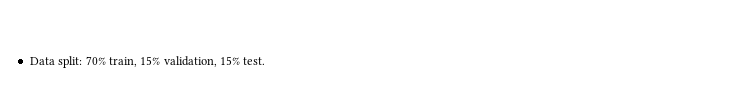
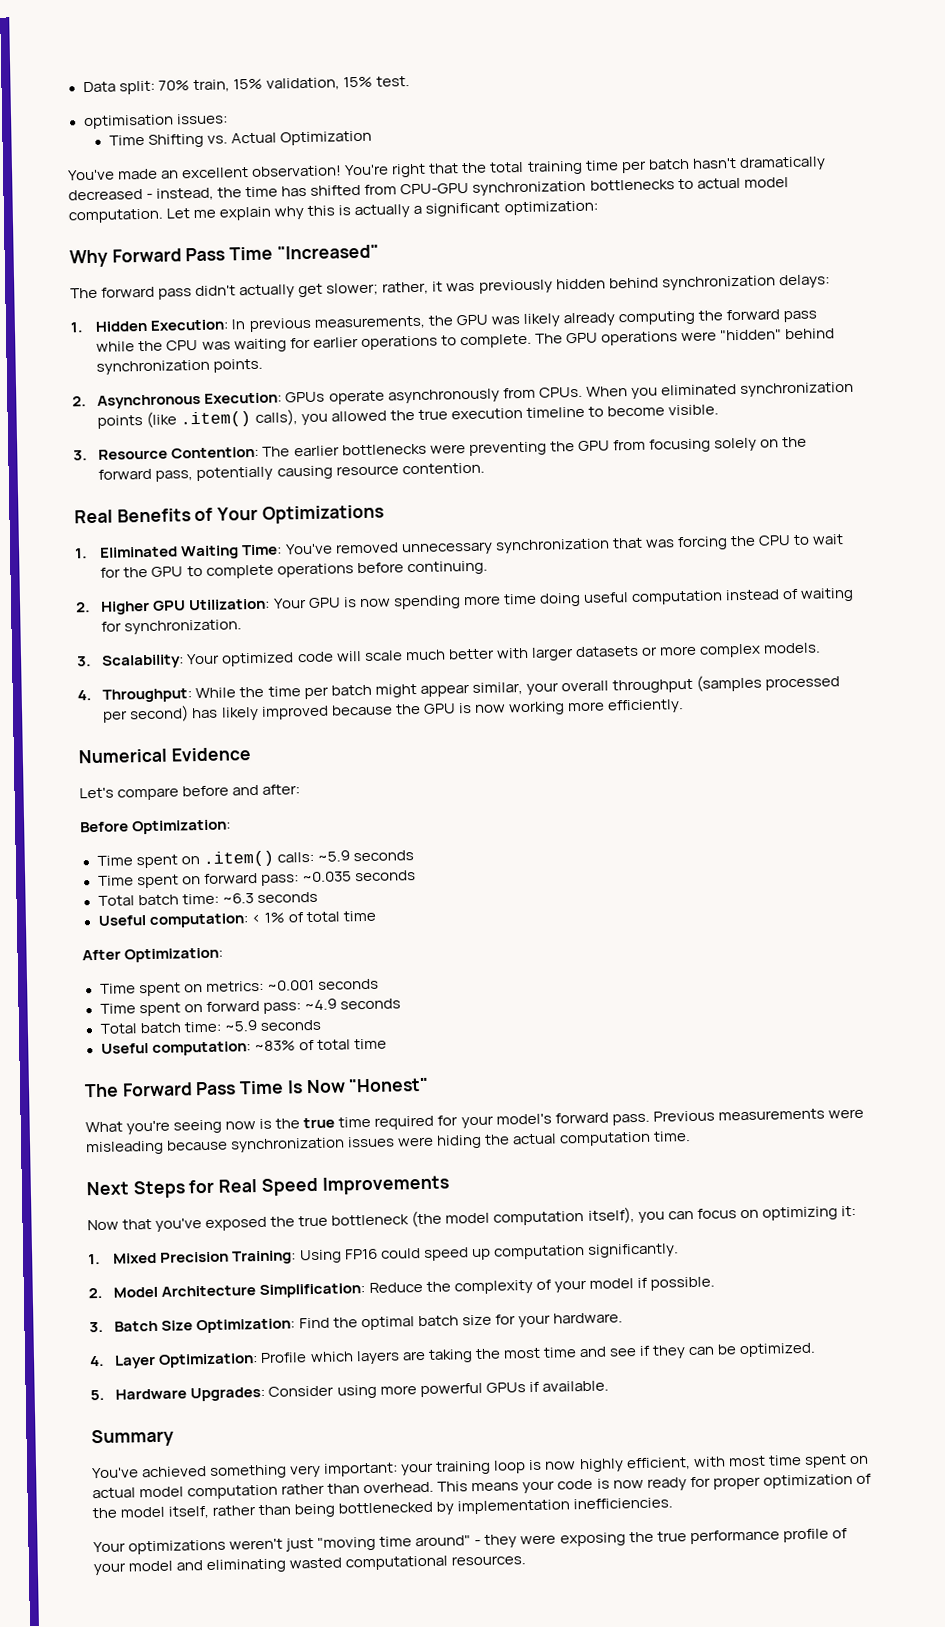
+ optimisation issues:
+ Time Shifting vs. Actual Optimization
+ You've made an excellent observation! You're right that the total training time per batch hasn't dramatically decreased - instead, the time has shifted from CPU-GPU synchronization bottlenecks to actual model computation. Let me explain why this is actually a significant optimization:
+ Why Forward Pass Time "Increased"
+ The forward pass didn't actually get slower; rather, it was previously hidden behind synchronization delays:
+ 1. Hidden Execution: In previous measurements, the GPU was likely already computing the forward pass while the CPU was waiting for earlier operations to complete. The GPU operations were "hidden" behind synchronization points.
+ 2. Asynchronous Execution: GPUs operate asynchronously from CPUs. When you eliminated synchronization points (like .item() calls), you allowed the true execution timeline to become visible.
+ 3. Resource Contention: The earlier bottlenecks were preventing the GPU from focusing solely on the forward pass, potentially causing resource contention.
+ Real Benefits of Your Optimizations
+ 1. Eliminated Waiting Time: You've removed unnecessary synchronization that was forcing the CPU to wait for the GPU to complete operations before continuing.
+ 2. Higher GPU Utilization: Your GPU is now spending more time doing useful computation instead of waiting for synchronization.
+ 3. Scalability: Your optimized code will scale much better with larger datasets or more complex models.
+ 4. Throughput: While the time per batch might appear similar, your overall throughput (samples processed per second) has likely improved because the GPU is now working more efficiently.
+ Numerical Evidence
+ Let's compare before and after:
+ Before Optimization:
+ Time spent on .item() calls: ~5.9 seconds
+ Time spent on forward pass: ~0.035 seconds
+ Total batch time: ~6.3 seconds
+ Useful computation: < 1% of total time
+ After Optimization:
+ Time spent on metrics: ~0.001 seconds
+ Time spent on forward pass: ~4.9 seconds
+ Total batch time: ~5.9 seconds
+ Useful computation: ~83% of total time
+ The Forward Pass Time Is Now "Honest"
+ What you're seeing now is the true time required for your model's forward pass. Previous measurements were misleading because synchronization issues were hiding the actual computation time.
+ Next Steps for Real Speed Improvements
+ Now that you've exposed the true bottleneck (the model computation itself), you can focus on optimizing it:
+ 1. Mixed Precision Training: Using FP16 could speed up computation significantly.
+ 2. Model Architecture Simplification: Reduce the complexity of your model if possible.
+ 3. Batch Size Optimization: Find the optimal batch size for your hardware.
+ 4. Layer Optimization: Profile which layers are taking the most time and see if they can be optimized.
+ 5. Hardware Upgrades: Consider using more powerful GPUs if available.
+ Summary
+ You've achieved something very important: your training loop is now highly efficient, with most time spent on actual model computation rather than overhead. This means your code is now ready for proper optimization of the model itself, rather than being bottlenecked by implementation inefficiencies.
+ Your optimizations weren't just "moving time around" - they were exposing the true performance profile of your model and eliminating wasted computational resources.

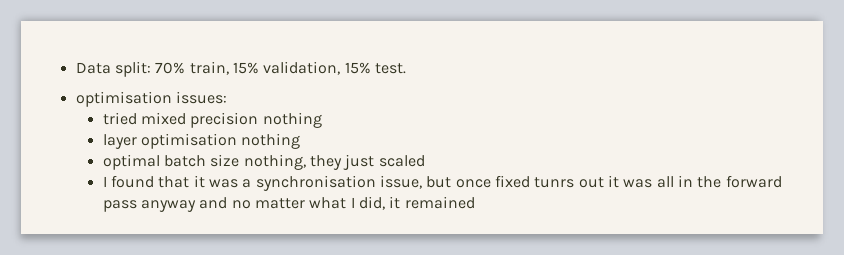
- Time Shifting vs. Actual Optimization
- You've made an excellent observation! You're right that the total training time per batch hasn't dramatically decreased - instead, the time has shifted from CPU-GPU synchronization bottlenecks to actual model computation. Let me explain why this is actually a significant optimization:
- Why Forward Pass Time "Increased"
- The forward pass didn't actually get slower; rather, it was previously hidden behind synchronization delays:
- 1. Hidden Execution: In previous measurements, the GPU was likely already computing the forward pass while the CPU was waiting for earlier operations to complete. The GPU operations were "hidden" behind synchronization points.
- 2. Asynchronous Execution: GPUs operate asynchronously from CPUs. When you eliminated synchronization points (like .item() calls), you allowed the true execution timeline to become visible.
- 3. Resource Contention: The earlier bottlenecks were preventing the GPU from focusing solely on the forward pass, potentially causing resource contention.
- Real Benefits of Your Optimizations
- 1. Eliminated Waiting Time: You've removed unnecessary synchronization that was forcing the CPU to wait for the GPU to complete operations before continuing.
- 2. Higher GPU Utilization: Your GPU is now spending more time doing useful computation instead of waiting for synchronization.
- 3. Scalability: Your optimized code will scale much better with larger datasets or more complex models.
- 4. Throughput: While the time per batch might appear similar, your overall throughput (samples processed per second) has likely improved because the GPU is now working more efficiently.
- Numerical Evidence
- Let's compare before and after:
- Before Optimization:
- Time spent on .item() calls: ~5.9 seconds
- Time spent on forward pass: ~0.035 seconds
- Total batch time: ~6.3 seconds
- Useful computation: < 1% of total time
- After Optimization:
- Time spent on metrics: ~0.001 seconds
- Time spent on forward pass: ~4.9 seconds
- Total batch time: ~5.9 seconds
- Useful computation: ~83% of total time
- The Forward Pass Time Is Now "Honest"
- What you're seeing now is the true time required for your model's forward pass. Previous measurements were misleading because synchronization issues were hiding the actual computation time.
- Next Steps for Real Speed Improvements
- Now that you've exposed the true bottleneck (the model computation itself), you can focus on optimizing it:
- 1. Mixed Precision Training: Using FP16 could speed up computation significantly.
- 2. Model Architecture Simplification: Reduce the complexity of your model if possible.
- 3. Batch Size Optimization: Find the optimal batch size for your hardware.
- 4. Layer Optimization: Profile which layers are taking the most time and see if they can be optimized.
- 5. Hardware Upgrades: Consider using more powerful GPUs if available.
- Summary
- You've achieved something very important: your training loop is now highly efficient, with most time spent on actual model computation rather than overhead. This means your code is now ready for proper optimization of the model itself, rather than being bottlenecked by implementation inefficiencies.
- Your optimizations weren't just "moving time around" - they were exposing the true performance profile of your model and eliminating wasted computational resources.
+ tried mixed precision nothing
+ layer optimisation nothing
+ optimal batch size nothing, they just scaled
+ I found that it was a synchronisation issue, but once fixed tunrs out it was all in the forward pass anyway and no matter what I did, it remained

